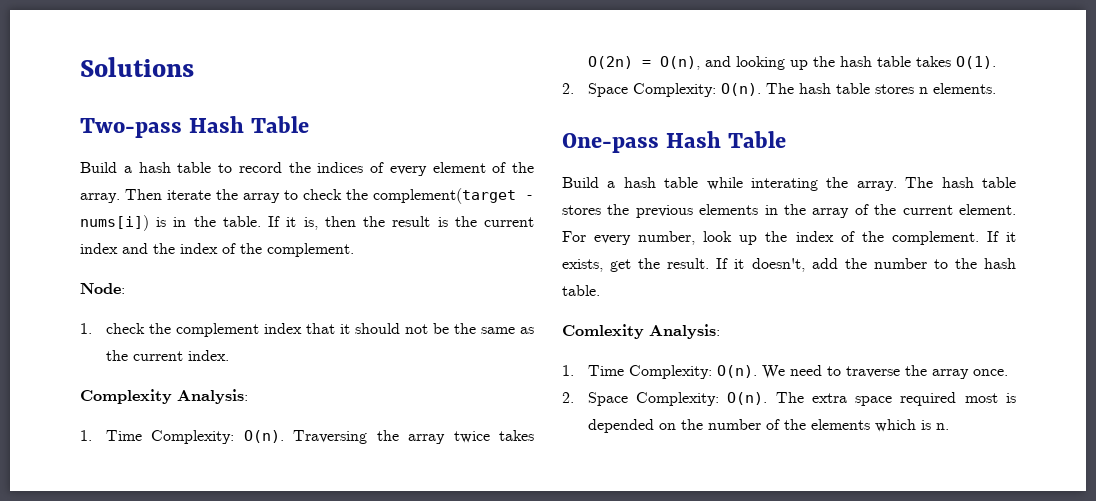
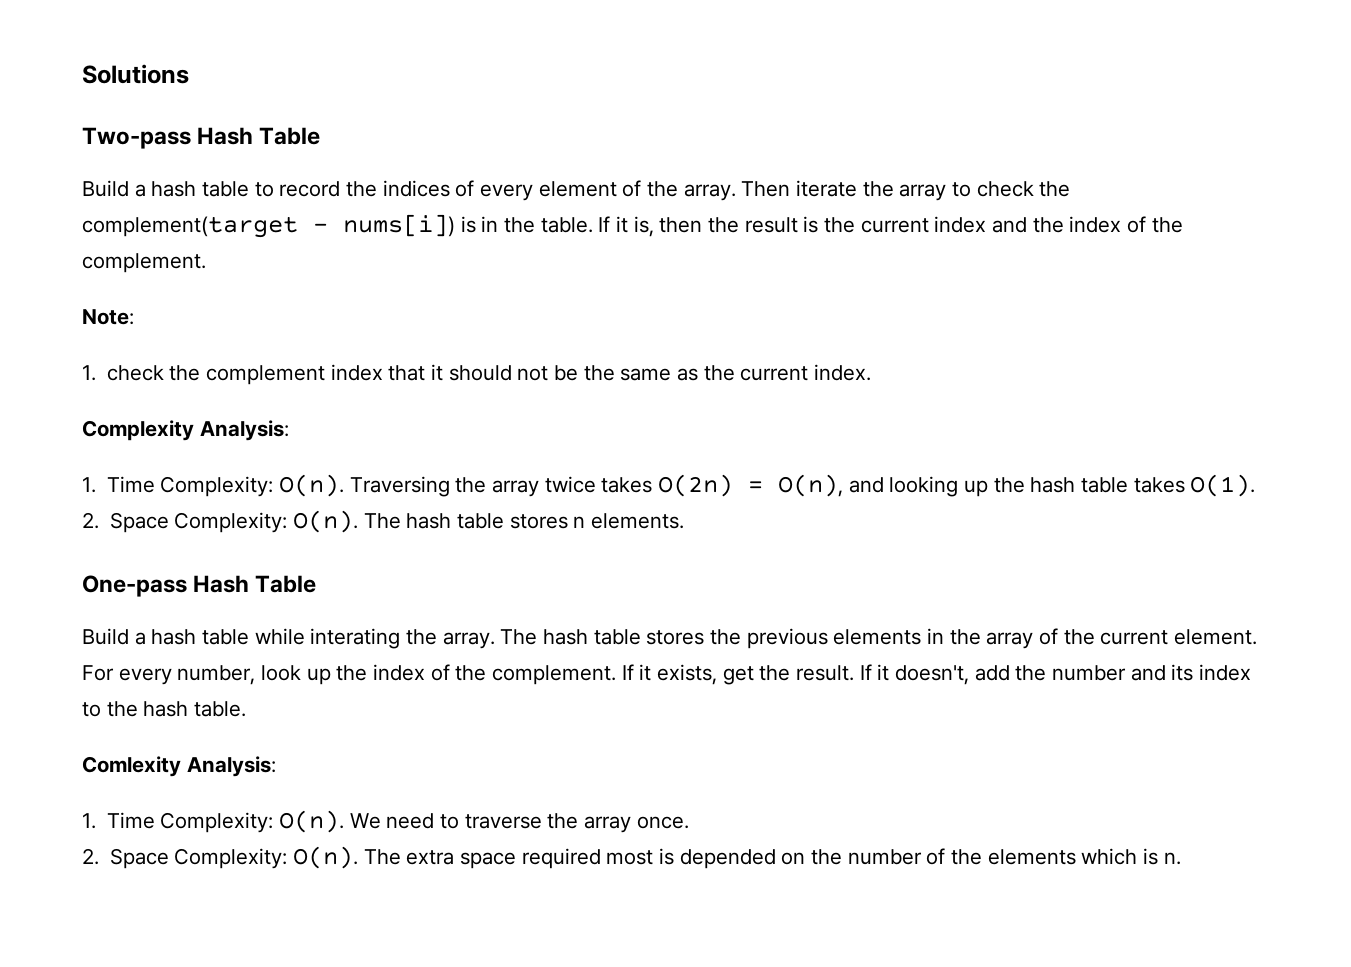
- Node:
+ Note:
- If it doesn't, add the number to the hash table.
+ If it doesn't, add the number and its index to the hash table.

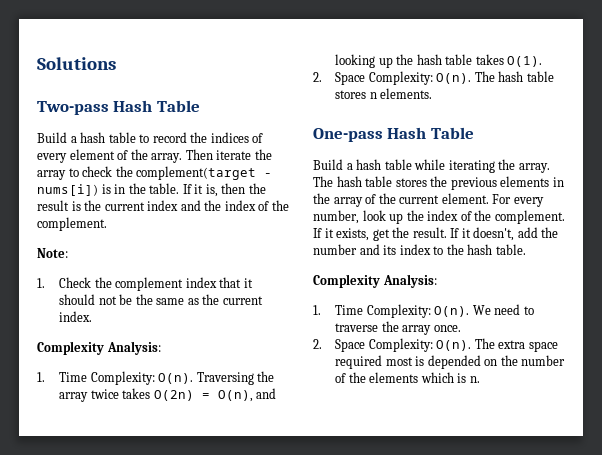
- 1. check the complement index that it should not be the same as the current index.
+ 1. Check the complement index that it should not be the same as the current index.
- Build a hash table while interating the array.
+ Build a hash table while iterating the array.
  If it doesn't, add the number and its index to the hash table.
- Comlexity Analysis:
+ Complexity Analysis:

